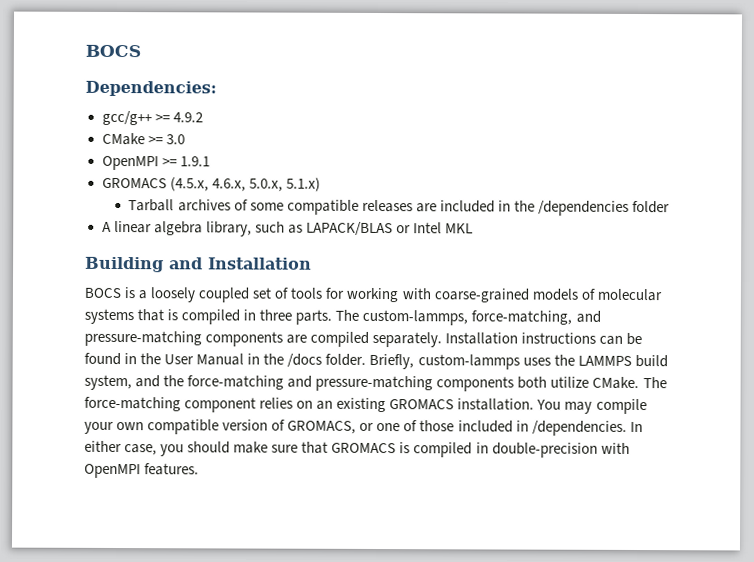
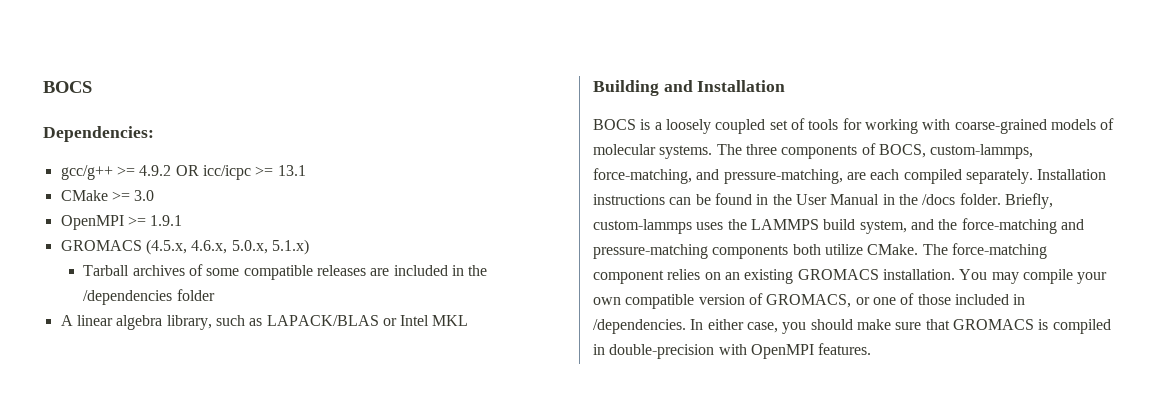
- gcc/g++ >= 4.9.2
+ gcc/g++ >= 4.9.2 OR icc/icpc >= 13.1
- BOCS is a loosely coupled set of tools for working with coarse-grained models of molecular systems that is compiled in three parts. The custom-lammps, force-matching, and pressure-matching components are compiled separately.
+ BOCS is a loosely coupled set of tools for working with coarse-grained models of molecular systems. The three components of BOCS, custom-lammps, force-matching, and pressure-matching, are each compiled separately.

